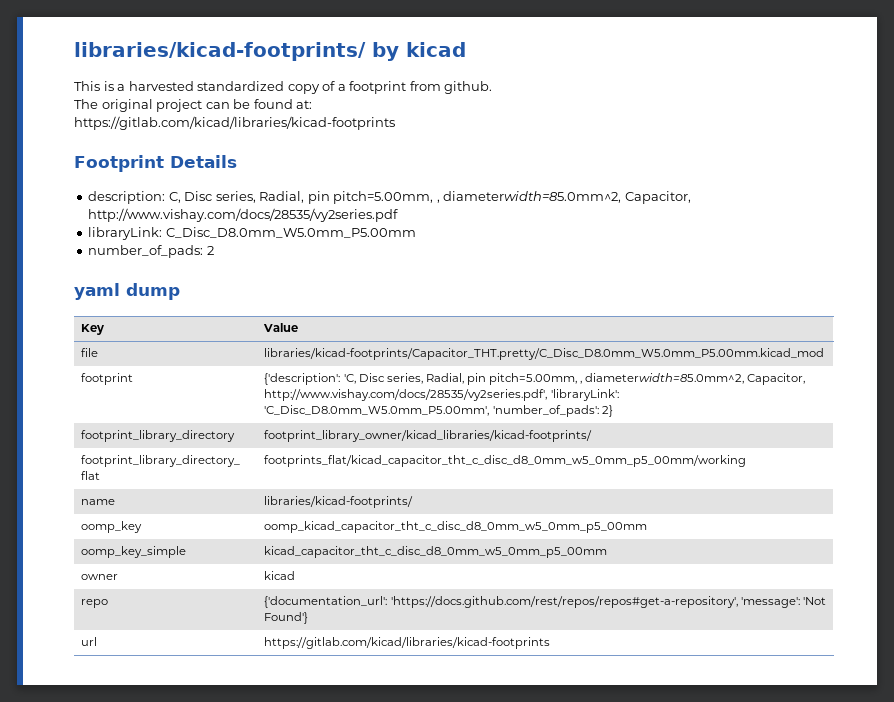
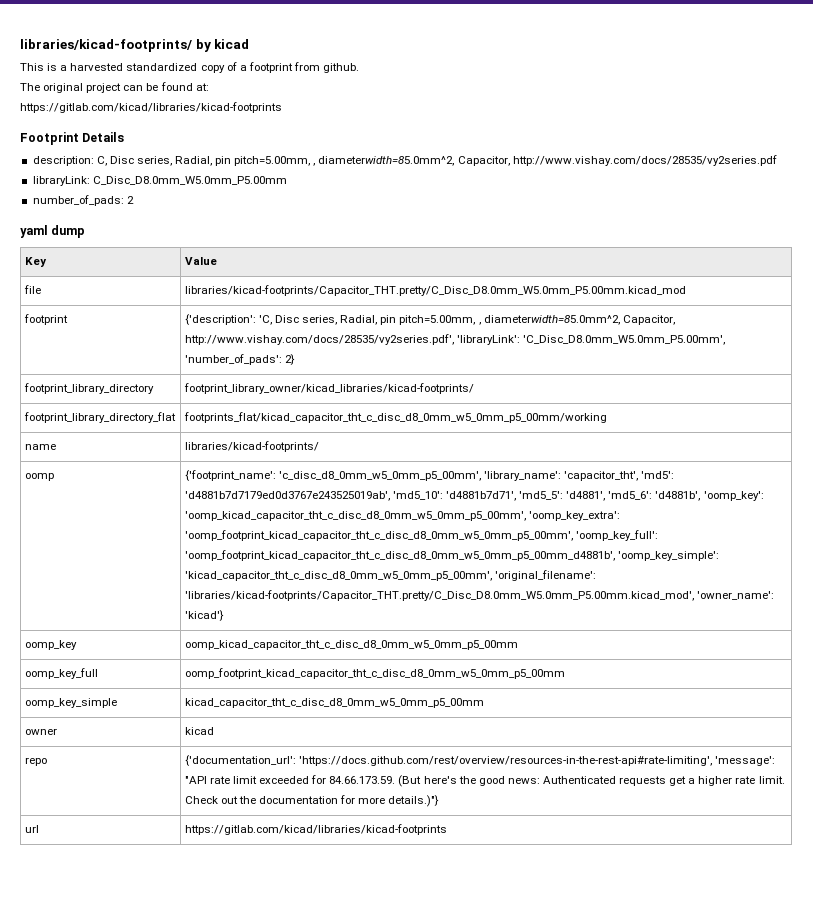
+ oomp | {'footprint_name': 'c_disc_d8_0mm_w5_0mm_p5_00mm', 'library_name': 'capacitor_tht', 'md5': 'd4881b7d7179ed0d3767e243525019ab', 'md5_10': 'd4881b7d71', 'md5_5': 'd4881', 'md5_6': 'd4881b', 'oomp_key': 'oomp_kicad_capacitor_tht_c_disc_d8_0mm_w5_0mm_p5_00mm', 'oomp_key_extra': 'oomp_footprint_kicad_capacitor_tht_c_disc_d8_0mm_w5_0mm_p5_00mm', 'oomp_key_full': 'oomp_footprint_kicad_capacitor_tht_c_disc_d8_0mm_w5_0mm_p5_00mm_d4881b', 'oomp_key_simple': 'kicad_capacitor_tht_c_disc_d8_0mm_w5_0mm_p5_00mm', 'original_filename': 'libraries/kicad-footprints/Capacitor_THT.pretty/C_Disc_D8.0mm_W5.0mm_P5.00mm.kicad_mod', 'owner_name': 'kicad'}
+ oomp_key_full | oomp_footprint_kicad_capacitor_tht_c_disc_d8_0mm_w5_0mm_p5_00mm
- repo | {'documentation_url': 'https://docs.github.com/rest/repos/repos#get-a-repository', 'message': 'Not Found'}
+ repo | {'documentation_url': 'https://docs.github.com/rest/overview/resources-in-the-rest-api#rate-limiting', 'message': "API rate limit exceeded for 84.66.173.59. (But here's the good news: Authenticated requests get a higher rate limit. Check out the documentation for more details.)"}

